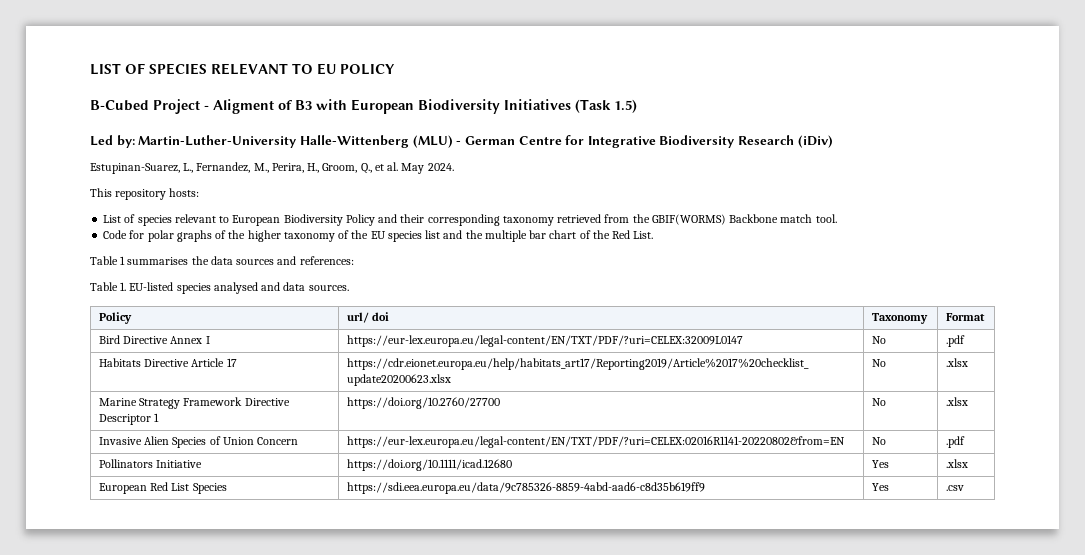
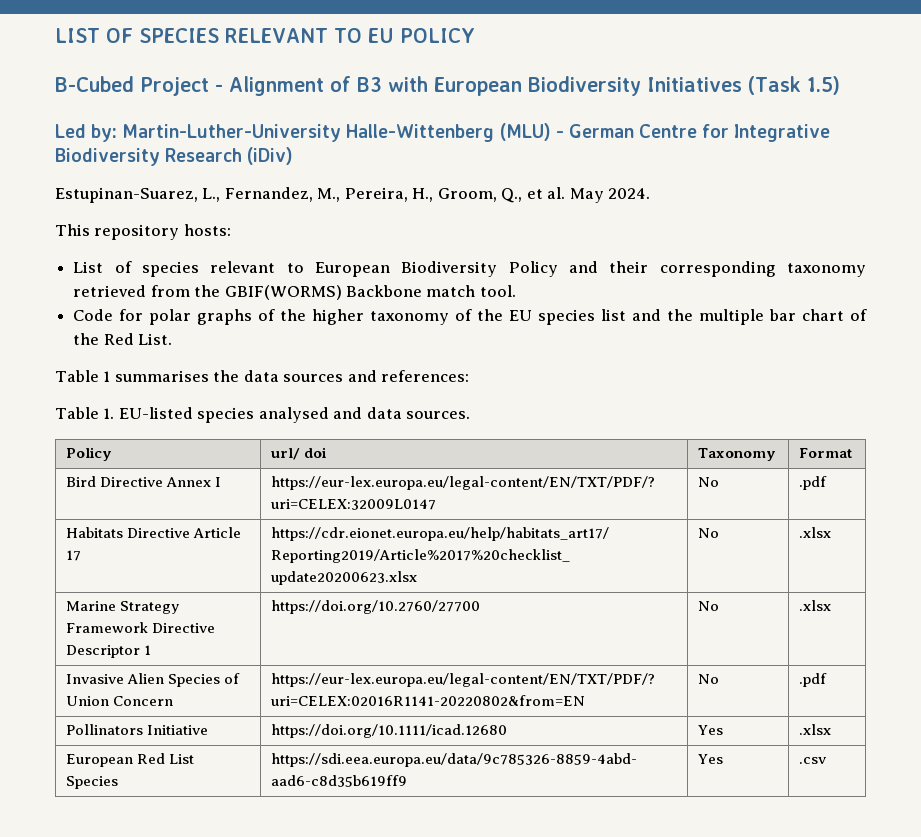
- B-Cubed Project - Aligment of B3 with European Biodiversity Initiatives (Task 1.5)
+ B-Cubed Project - Alignment of B3 with European Biodiversity Initiatives (Task 1.5)
- Estupinan-Suarez, L., Fernandez, M., Perira, H., Groom, Q., et al. May 2024.
+ Estupinan-Suarez, L., Fernandez, M., Pereira, H., Groom, Q., et al. May 2024.

